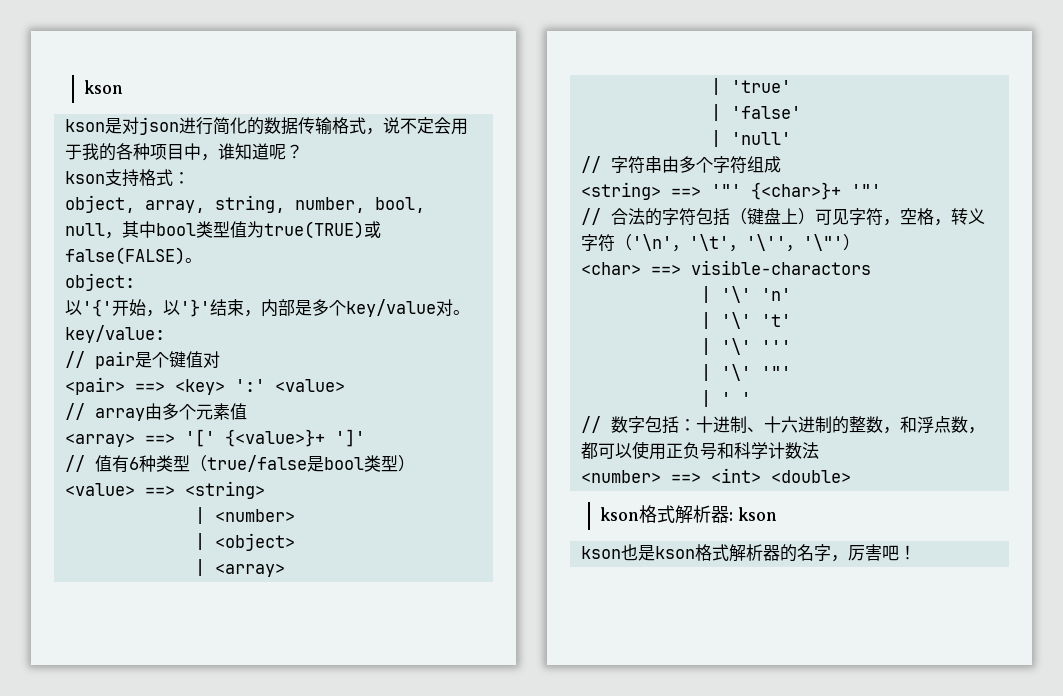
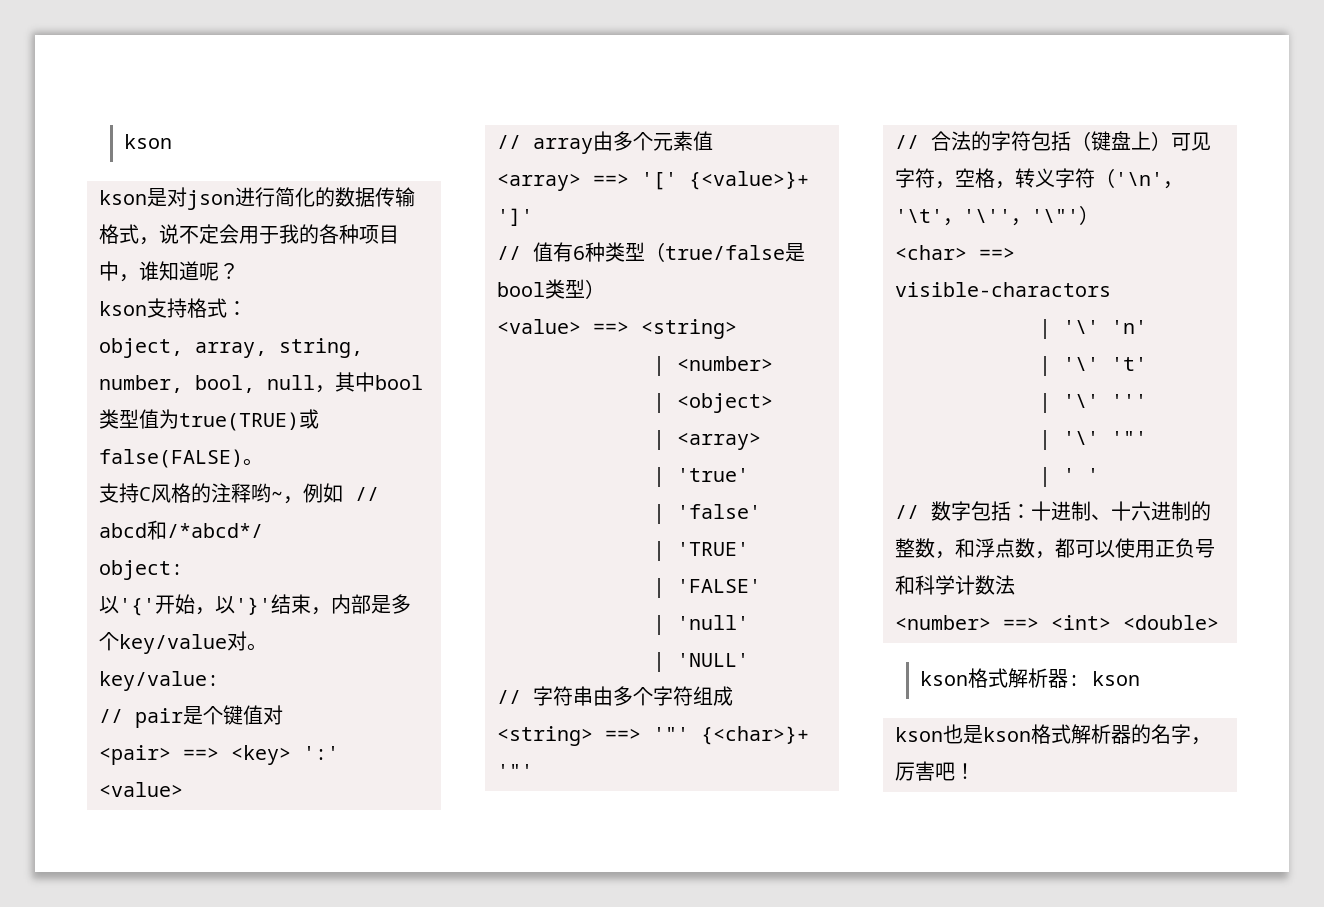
+ 支持C风格的注释哟~，例如 // abcd和/*abcd*/
+ | 'TRUE'
+ | 'FALSE'
+ | 'NULL'

